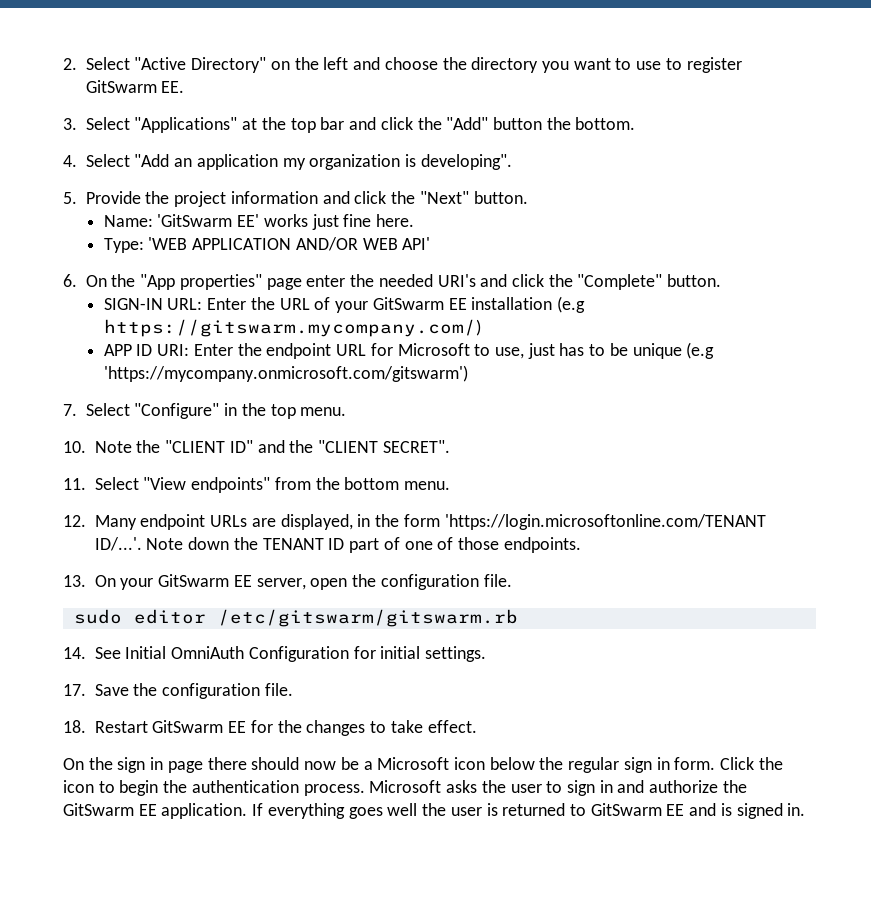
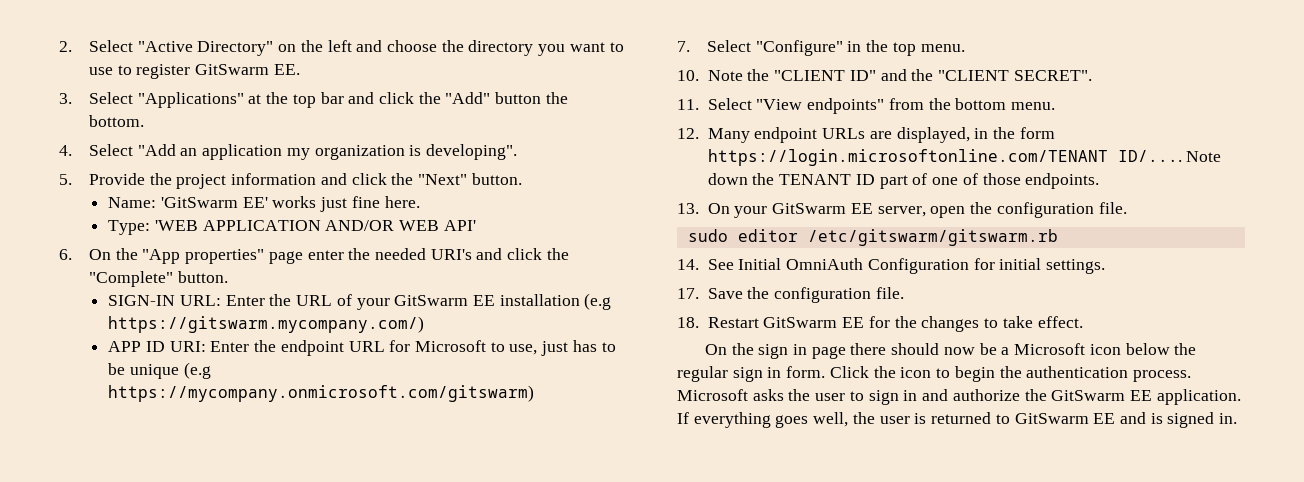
- APP ID URI: Enter the endpoint URL for Microsoft to use, just has to be unique (e.g 'https://mycompany.onmicrosoft.com/gitswarm')
+ APP ID URI: Enter the endpoint URL for Microsoft to use, just has to be unique (e.g https://mycompany.onmicrosoft.com/gitswarm)
- 12. Many endpoint URLs are displayed, in the form 'https://login.microsoftonline.com/TENANT ID/...'. Note down the TENANT ID part of one of those endpoints.
+ 12. Many endpoint URLs are displayed, in the form https://login.microsoftonline.com/TENANT ID/.... Note down the TENANT ID part of one of those endpoints.
- If everything goes well the user is returned to GitSwarm EE and is signed in.
+ If everything goes well, the user is returned to GitSwarm EE and is signed in.

